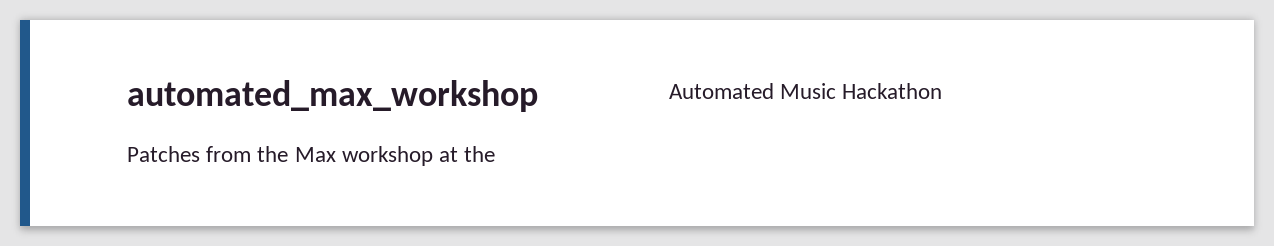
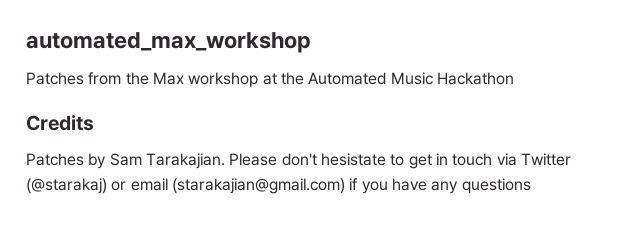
+ Credits
+ Patches by Sam Tarakajian. Please don't hesistate to get in touch via Twitter (@starakaj) or email (starakajian@gmail.com) if you have any questions

